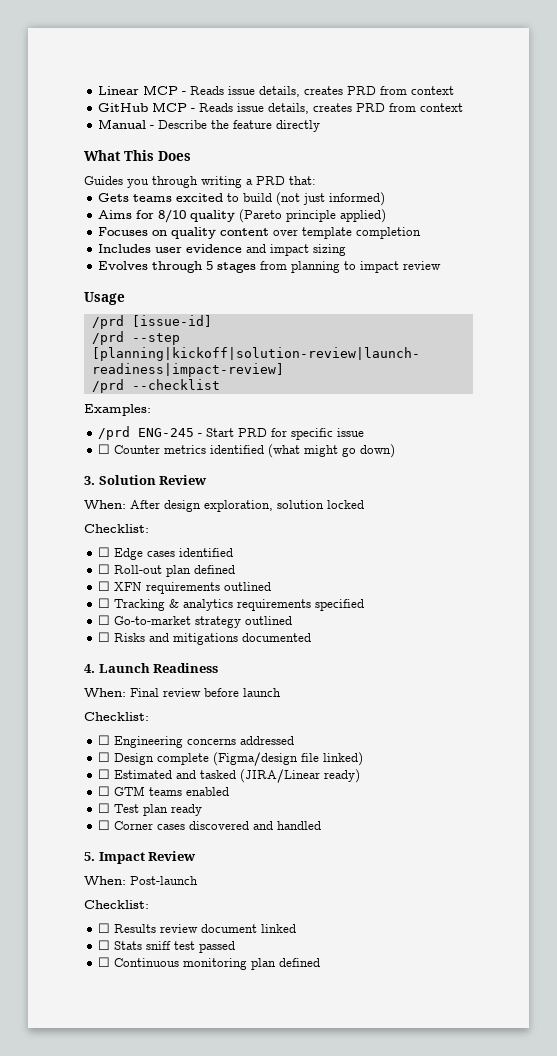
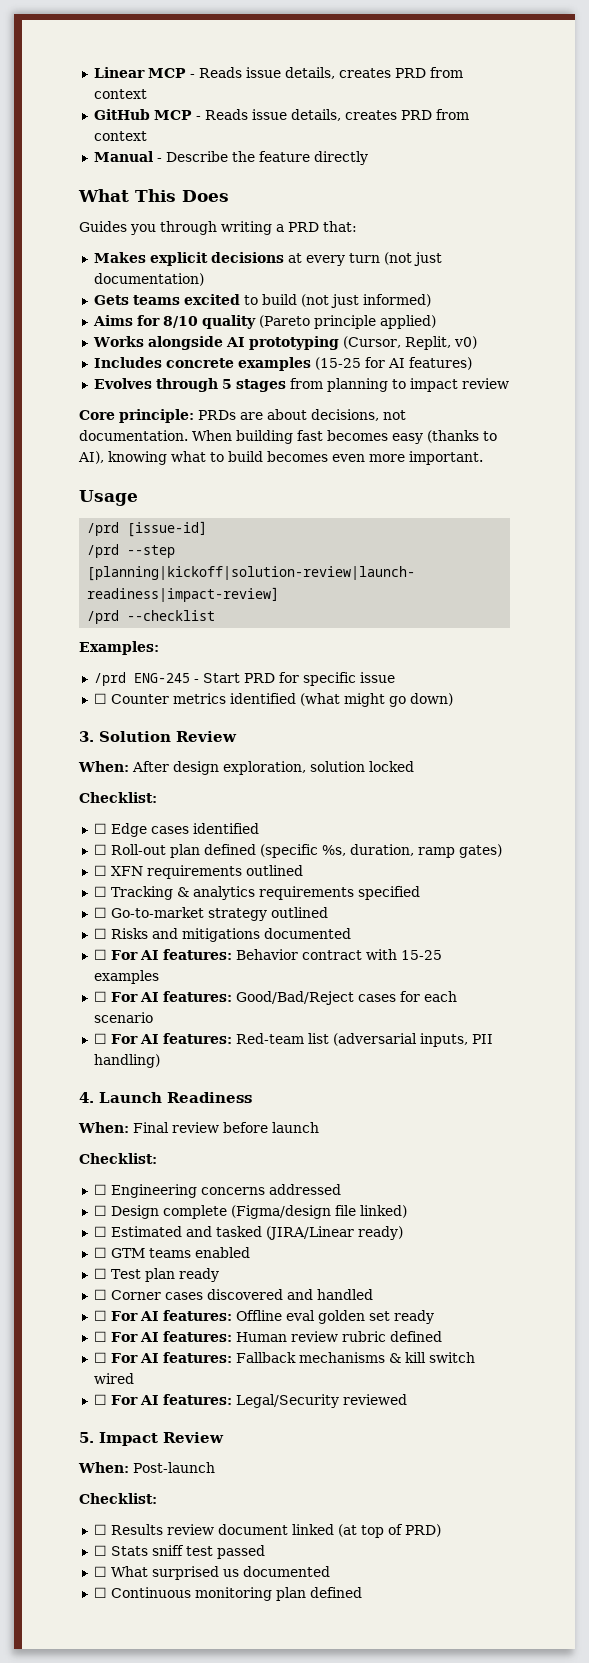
+ Makes explicit decisions at every turn (not just documentation)
- Focuses on quality content over template completion
- Includes user evidence and impact sizing
+ Works alongside AI prototyping (Cursor, Replit, v0)
+ Includes concrete examples (15-25 for AI features)
+ Core principle: PRDs are about decisions, not documentation. When building fast becomes easy (thanks to AI), knowing what to build becomes even more important.
- ☐ Roll-out plan defined
+ ☐ Roll-out plan defined (specific %s, duration, ramp gates)
+ ☐ For AI features: Behavior contract with 15-25 examples
+ ☐ For AI features: Good/Bad/Reject cases for each scenario
+ ☐ For AI features: Red-team list (adversarial inputs, PII handling)
+ ☐ For AI features: Offline eval golden set ready
+ ☐ For AI features: Human review rubric defined
+ ☐ For AI features: Fallback mechanisms & kill switch wired
+ ☐ For AI features: Legal/Security reviewed
- ☐ Results review document linked
+ ☐ Results review document linked (at top of PRD)
+ ☐ What surprised us documented

